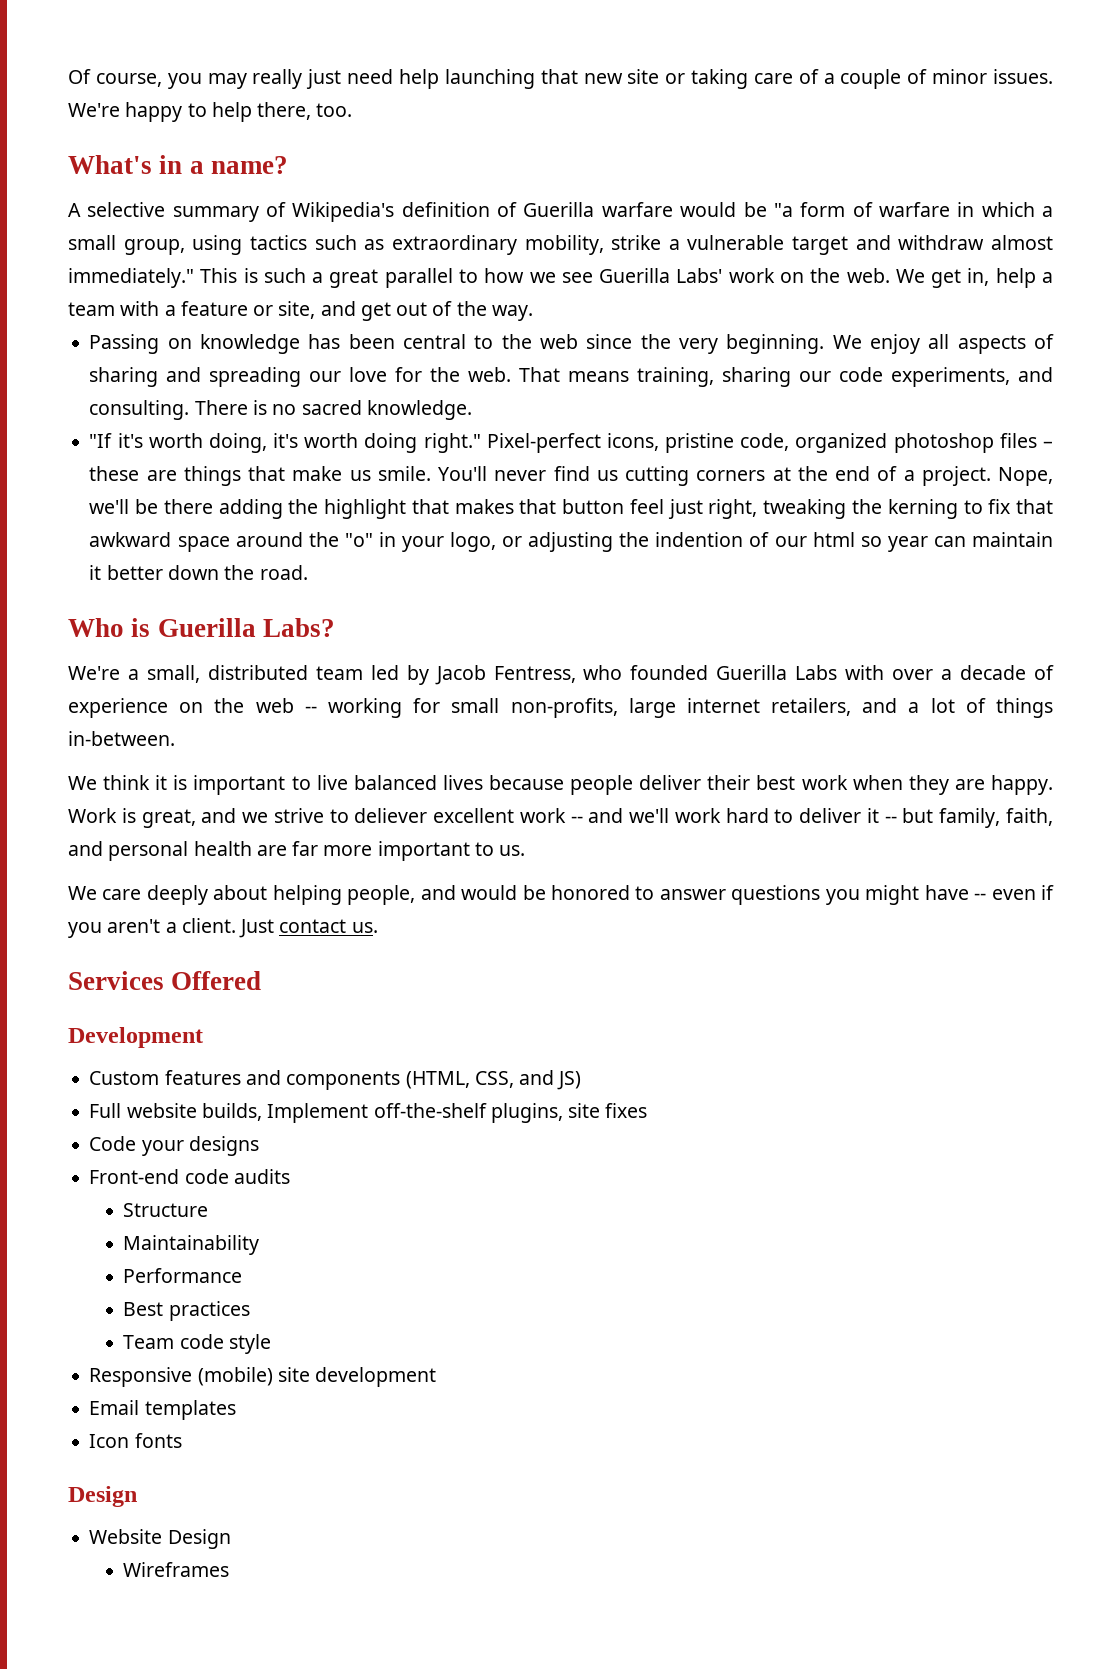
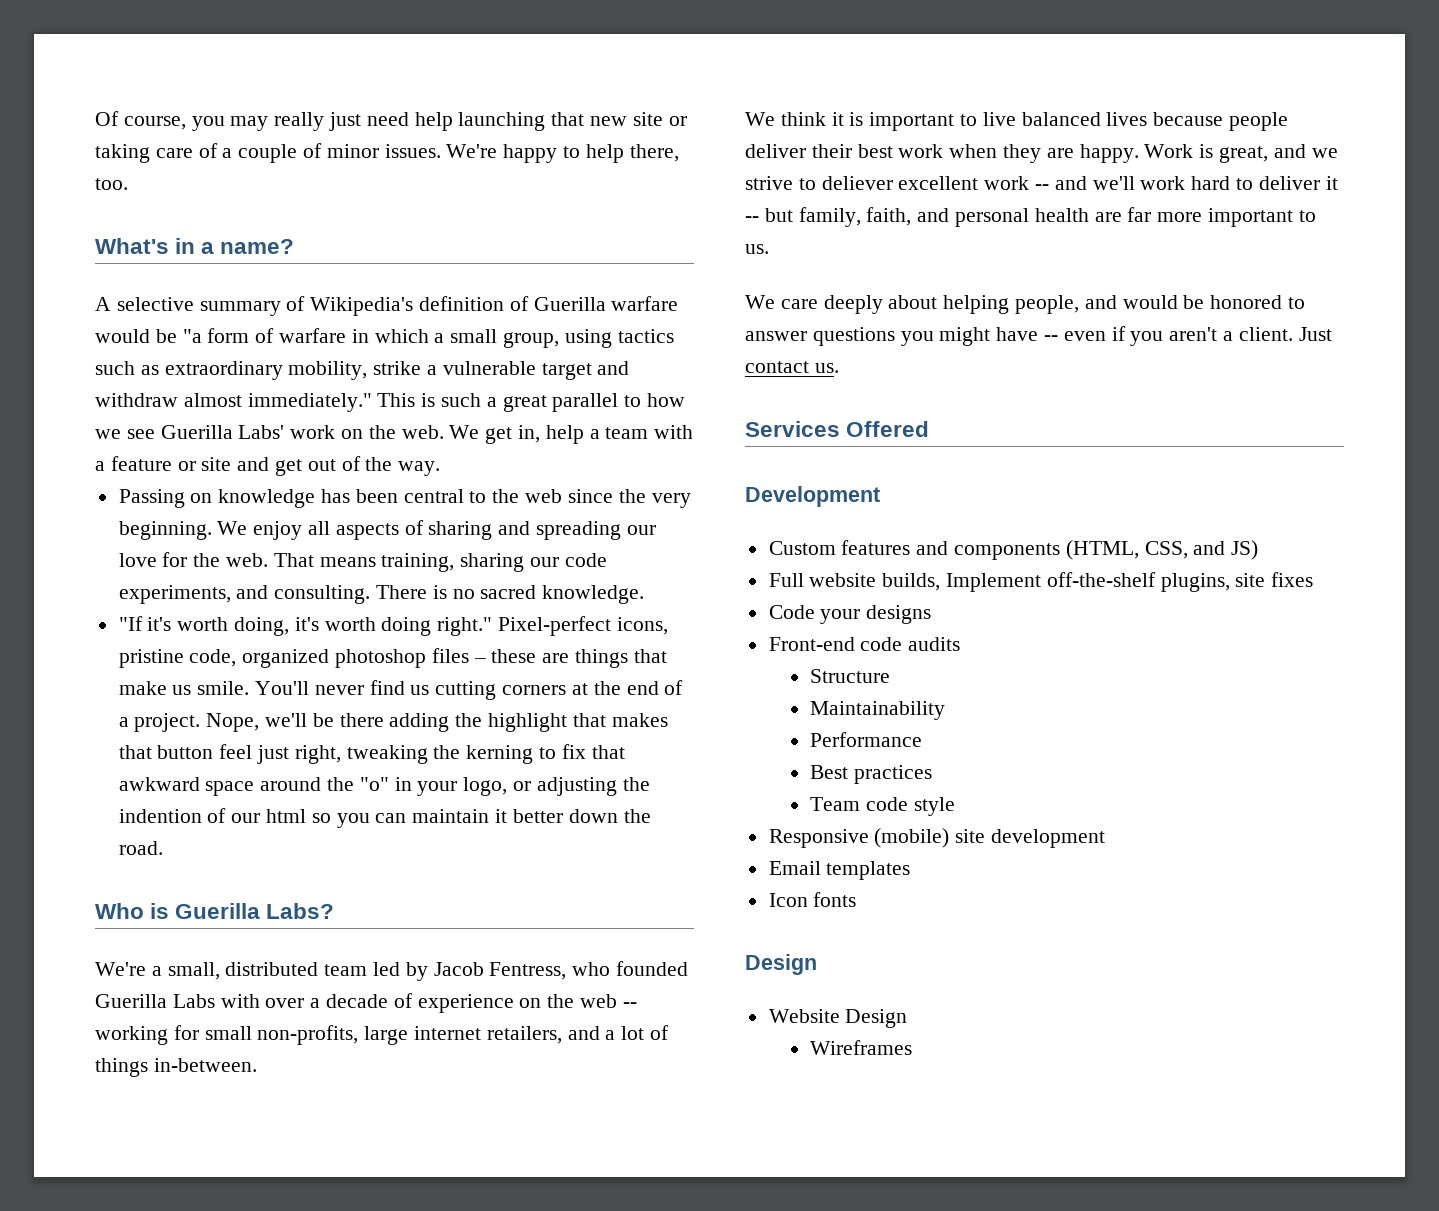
- We get in, help a team with a feature or site, and get out of the way.
+ We get in, help a team with a feature or site and get out of the way.
- Nope, we'll be there adding the highlight that makes that button feel just right, tweaking the kerning to fix that awkward space around the "o" in your logo, or adjusting the indention of our html so year can maintain it better down the road.
+ Nope, we'll be there adding the highlight that makes that button feel just right, tweaking the kerning to fix that awkward space around the "o" in your logo, or adjusting the indention of our html so you can maintain it better down the road.

